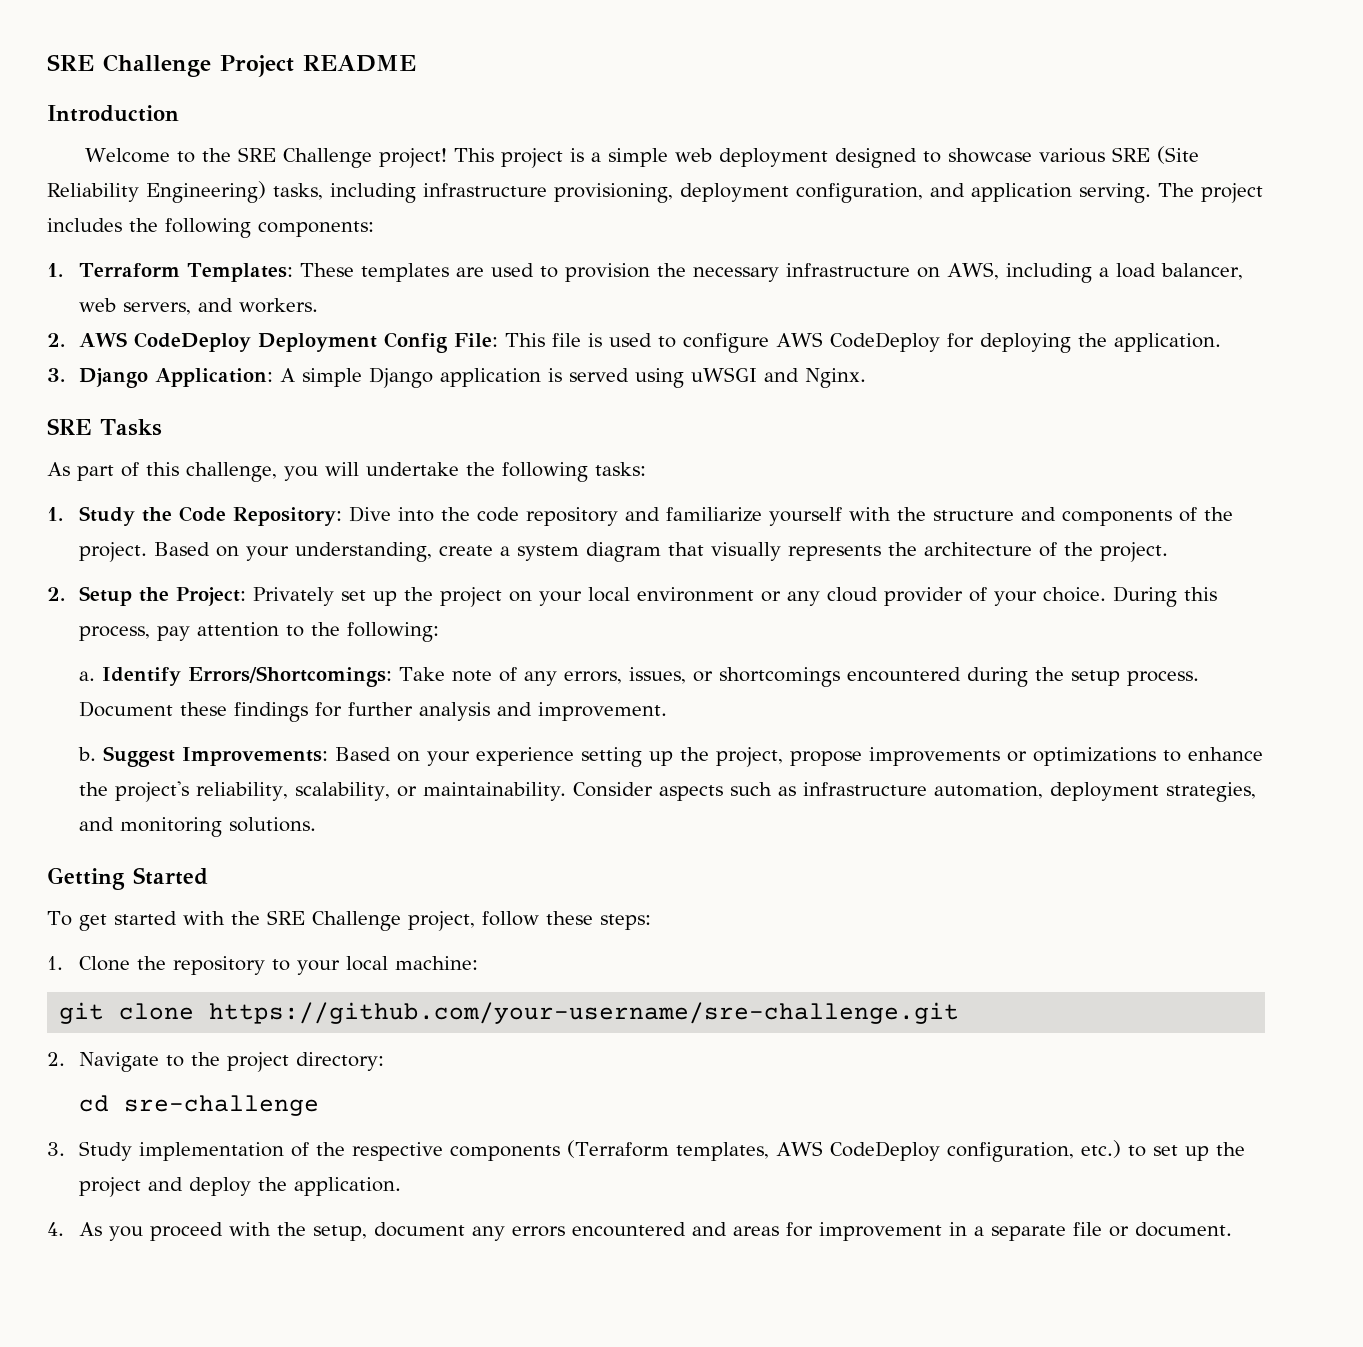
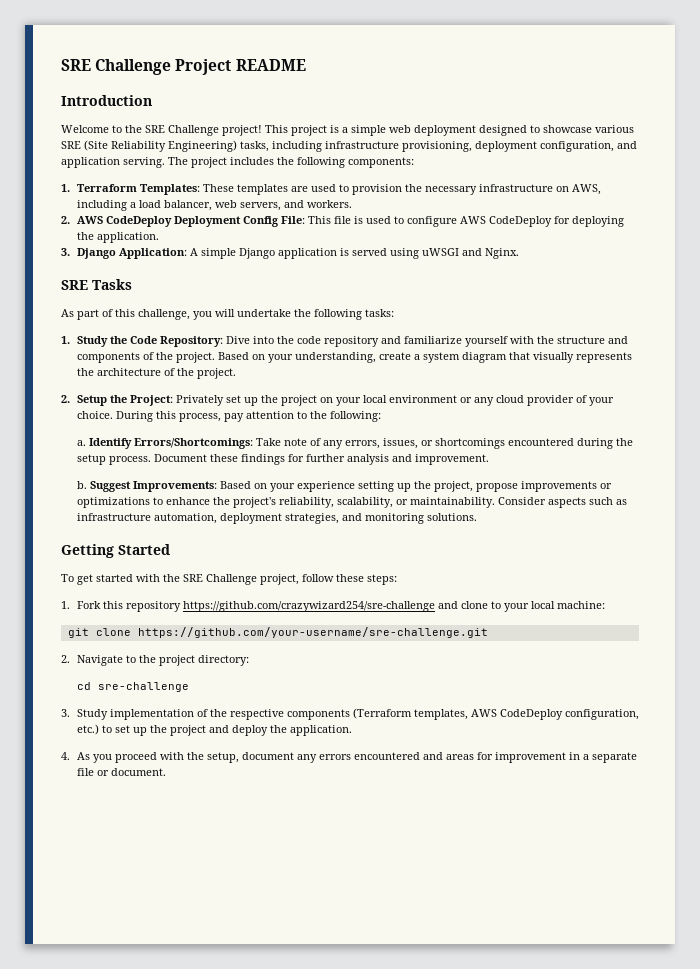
- 1. Clone the repository to your local machine:
+ 1. Fork this repository https://github.com/crazywizard254/sre-challenge and clone to your local machine:

